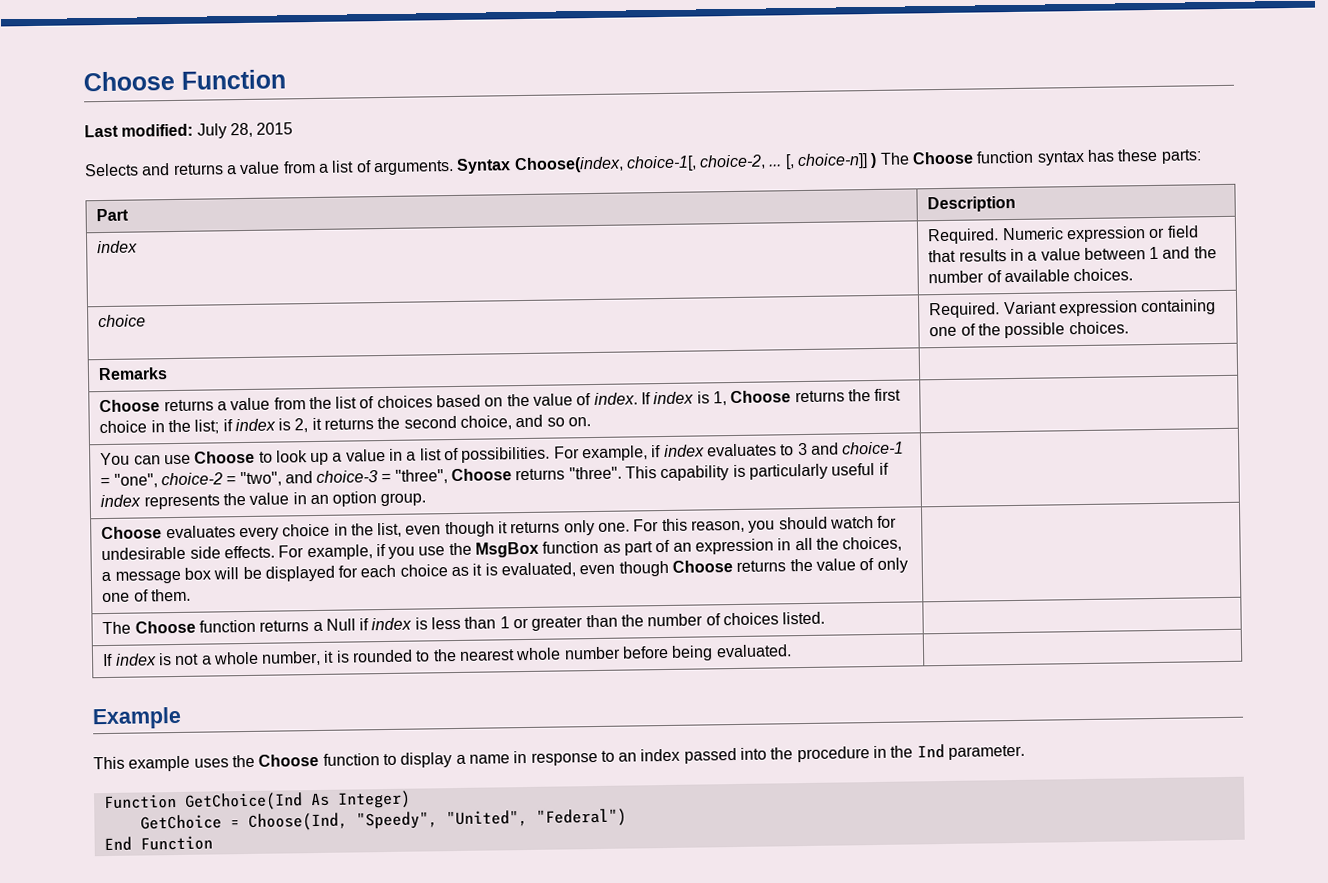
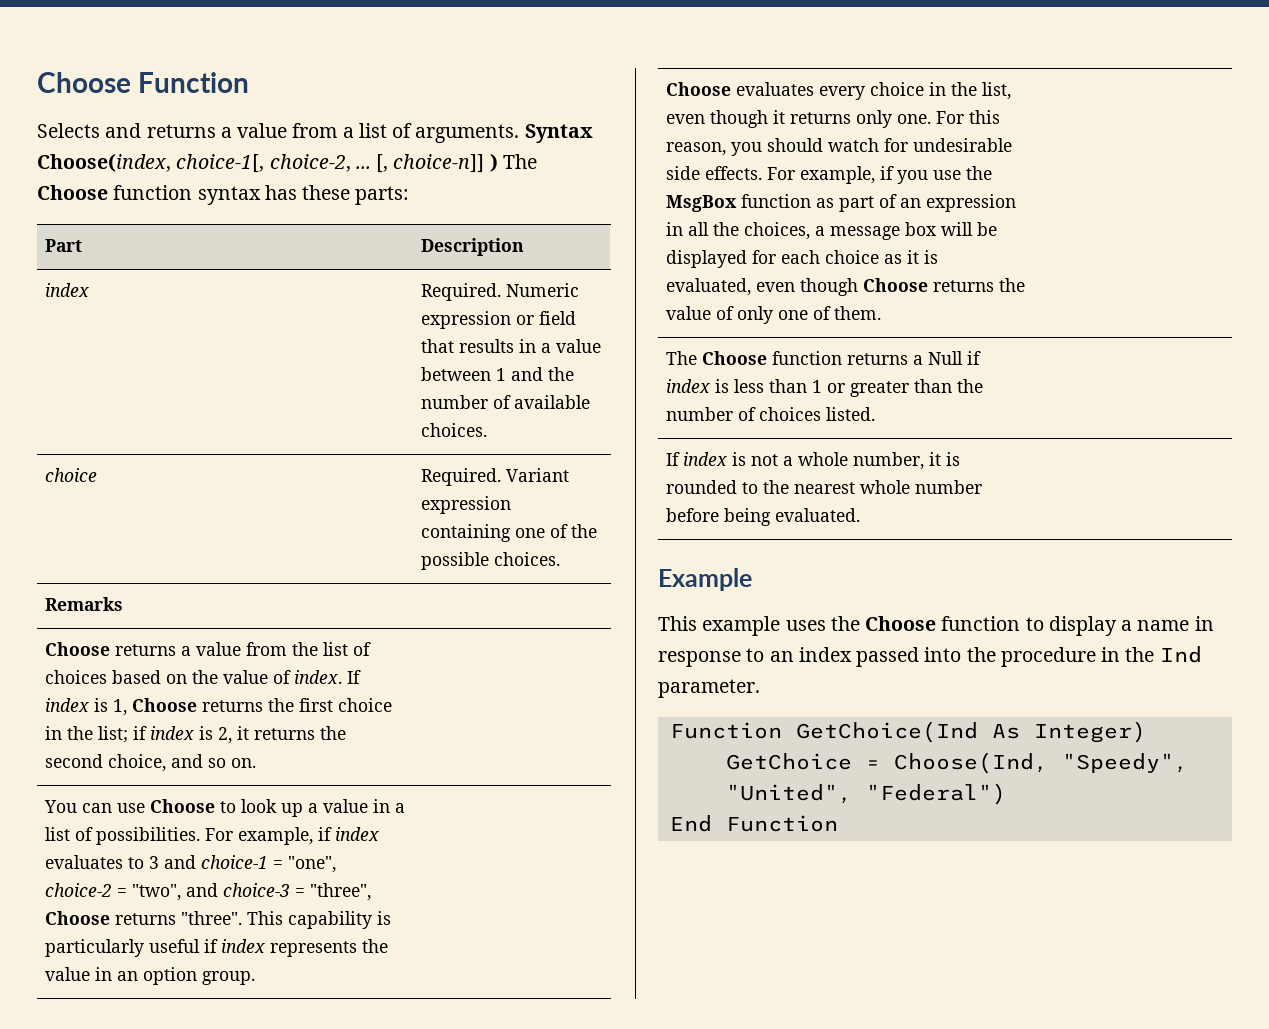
- Last modified: July 28, 2015

